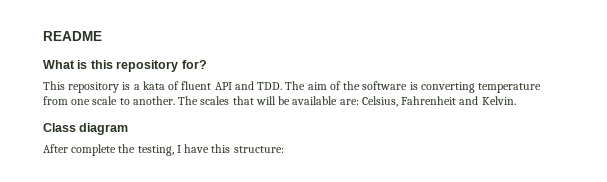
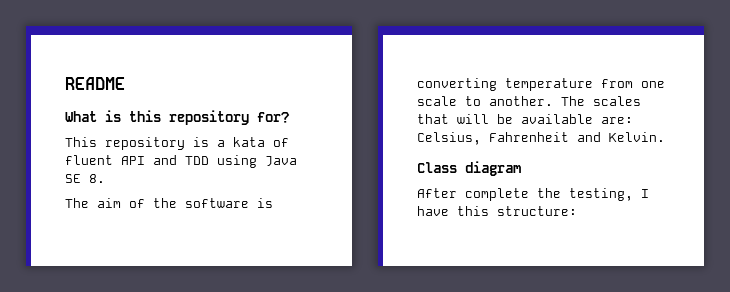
- This repository is a kata of fluent API and TDD. The aim of the software is converting temperature from one scale to another.
+ This repository is a kata of fluent API and TDD using Java SE 8.
+ The aim of the software is converting temperature from one scale to another.

